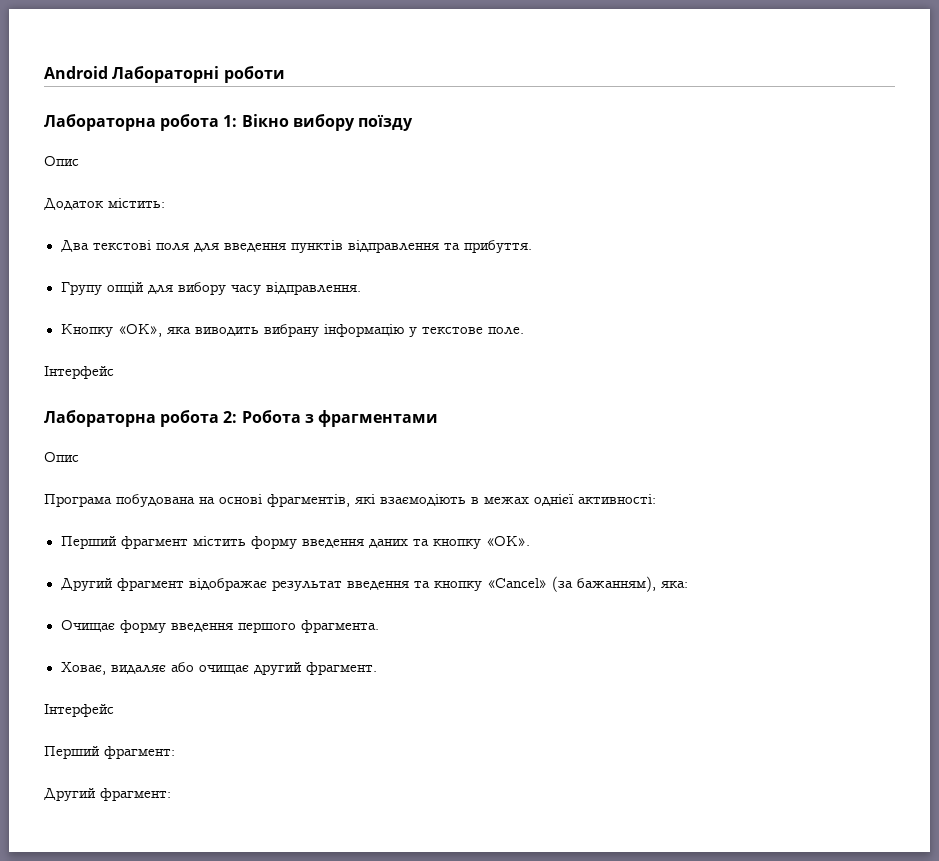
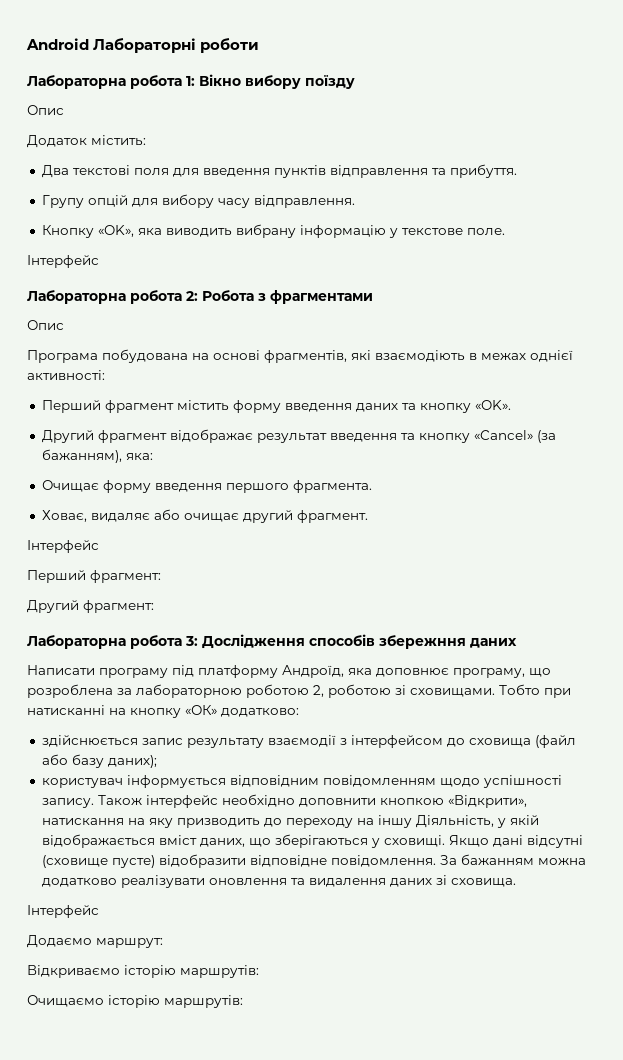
+ Лабораторна робота 3: Дослідження способів збережння даних
+ Написати програму під платформу Андроїд, яка доповнює програму, що розроблена за лабораторною роботою 2, роботою зі сховищами. Тобто при натисканні на кнопку «ОК» додатково:
+ здійснюється запис результату взаємодії з інтерфейсом до сховища (файл або базу даних);
+ користувач інформується відповідним повідомленням щодо успішності запису. Також інтерфейс необхідно доповнити кнопкою «Відкрити», натискання на яку призводить до переходу на іншу Діяльність, у якій відображається вміст даних, що зберігаються у сховищі. Якщо дані відсутні (сховище пусте) відобразити відповідне повідомлення. За бажанням можна додатково реалізувати оновлення та видалення даних зі сховища.
+ Інтерфейс
+ Додаємо маршрут:
+ Відкриваємо історію маршрутів:
+ Очищаємо історію маршрутів:

